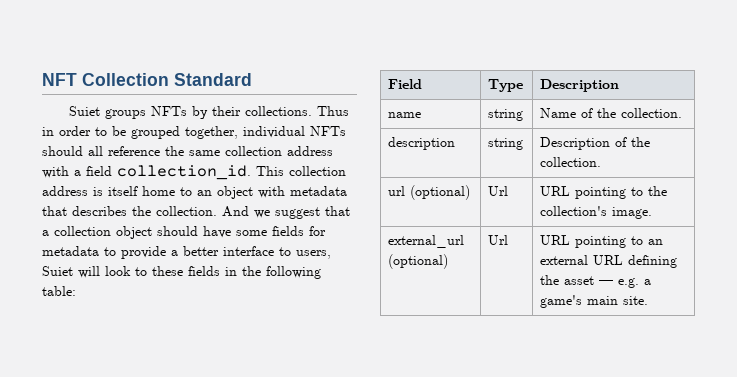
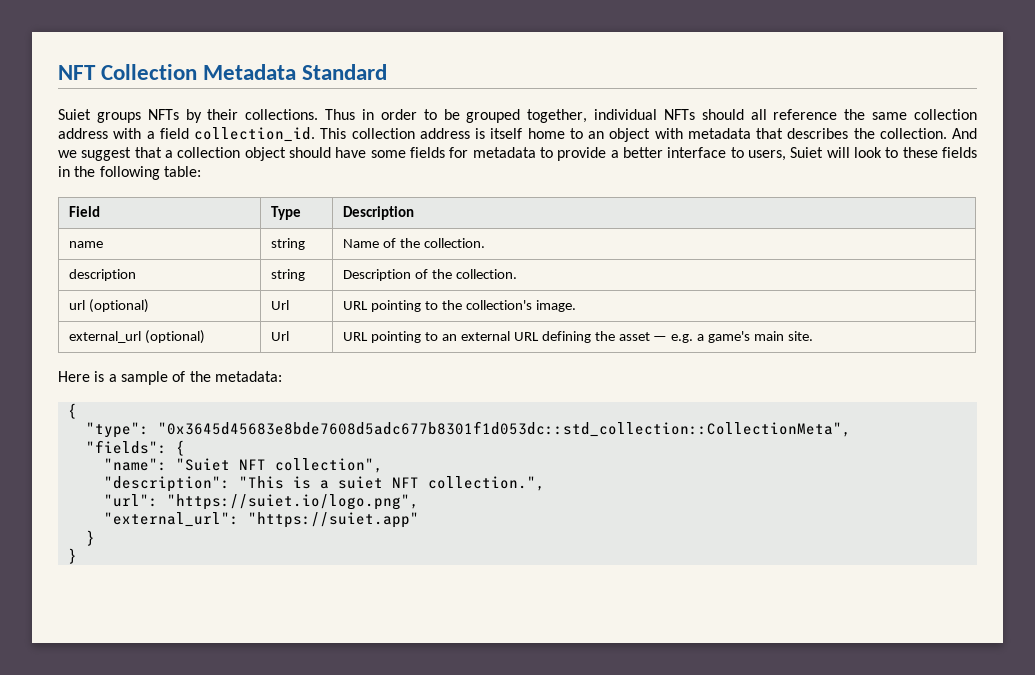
- NFT Collection Standard
+ NFT Collection Metadata Standard
+ Here is a sample of the metadata:
+ {
+ "type": "0x3645d45683e8bde7608d5adc677b8301f1d053dc::std_collection::CollectionMeta",
+ "fields": {
+ "name": "Suiet NFT collection",
+ "description": "This is a suiet NFT collection.",
+ "url": "https://suiet.io/logo.png",
+ "external_url": "https://suiet.app"
+ }
+ }

